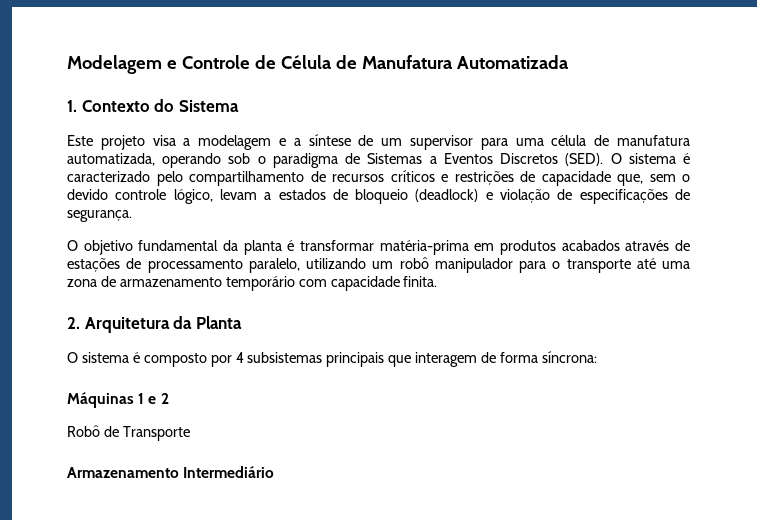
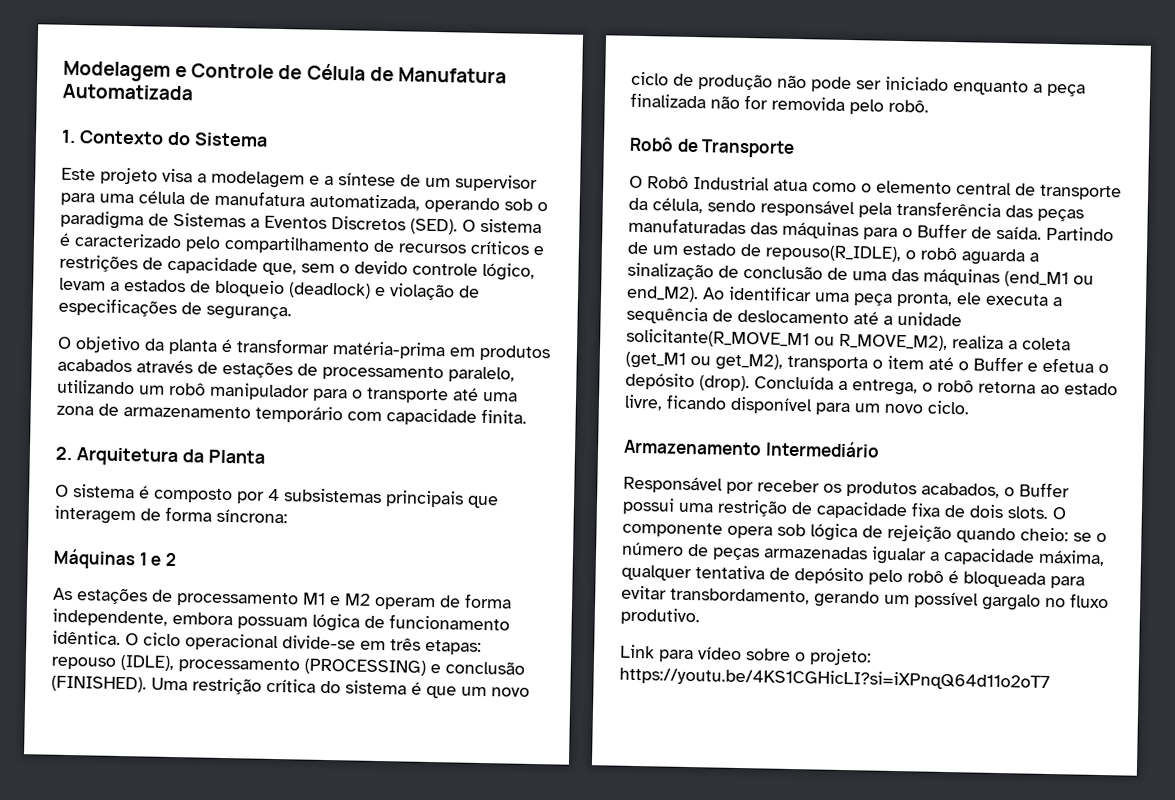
- O objetivo fundamental da planta é transformar matéria-prima em produtos acabados através de estações de processamento paralelo, utilizando um robô manipulador para o transporte até uma zona de armazenamento temporário com capacidade finita.
+ O objetivo da planta é transformar matéria-prima em produtos acabados através de estações de processamento paralelo, utilizando um robô manipulador para o transporte até uma zona de armazenamento temporário com capacidade finita.
+ As estações de processamento M1 e M2 operam de forma independente, embora possuam lógica de funcionamento idêntica. O ciclo operacional divide-se em três etapas: repouso (IDLE), processamento (PROCESSING) e conclusão (FINISHED). Uma restrição crítica do sistema é que um novo ciclo de produção não pode ser iniciado enquanto a peça finalizada não for removida pelo robô.
  Robô de Transporte
+ O Robô Industrial atua como o elemento central de transporte da célula, sendo responsável pela transferência das peças manufaturadas das máquinas para o Buffer de saída. Partindo de um estado de repouso(R_IDLE), o robô aguarda a sinalização de conclusão de uma das máquinas (end_M1 ou end_M2). Ao identificar uma peça pronta, ele executa a sequência de deslocamento até a unidade solicitante(R_MOVE_M1 ou R_MOVE_M2), realiza a coleta (get_M1 ou get_M2), transporta o item até o Buffer e efetua o depósito (drop). Concluída a entrega, o robô retorna ao estado livre, ficando disponível para um novo ciclo.
  Armazenamento Intermediário
+ Responsável por receber os produtos acabados, o Buffer possui uma restrição de capacidade fixa de dois slots. O componente opera sob lógica de rejeição quando cheio: se o número de peças armazenadas igualar a capacidade máxima, qualquer tentativa de depósito pelo robô é bloqueada para evitar transbordamento, gerando um possível gargalo no fluxo produtivo.
+ Link para vídeo sobre o projeto: https://youtu.be/4KS1CGHicLI?si=iXPnqQ64d11o2oT7

